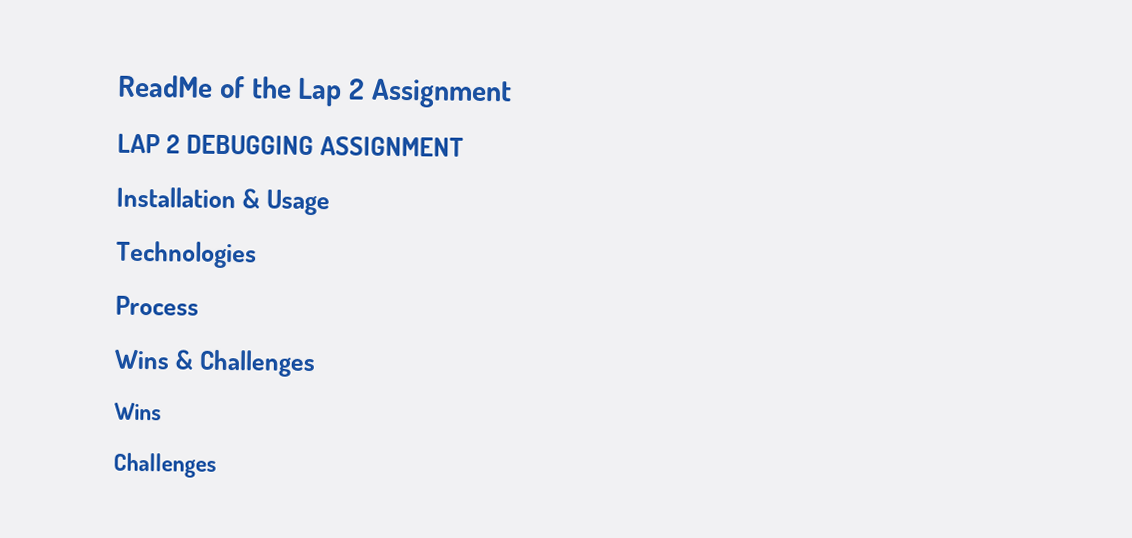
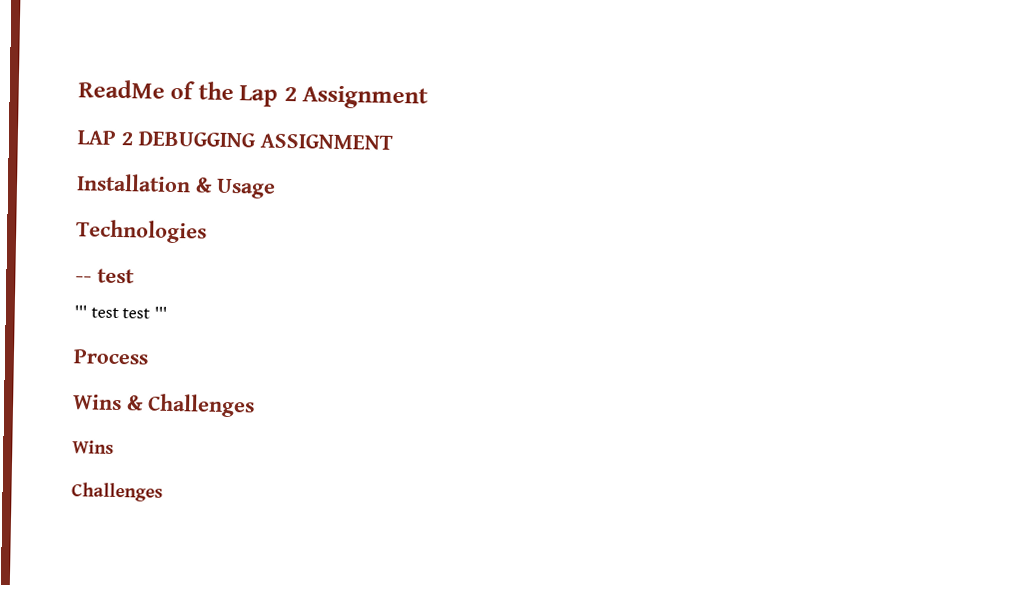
+ -- test
+ ''' test test '''

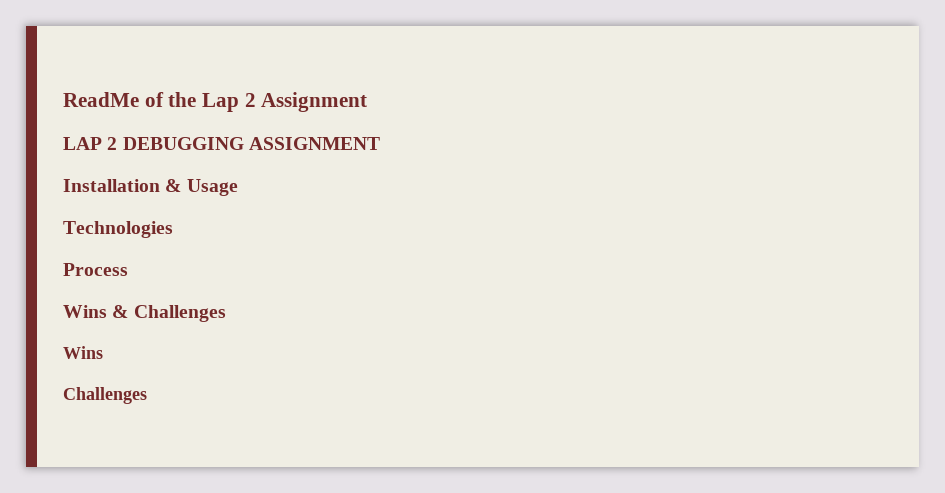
- -- test
- ''' test test '''

